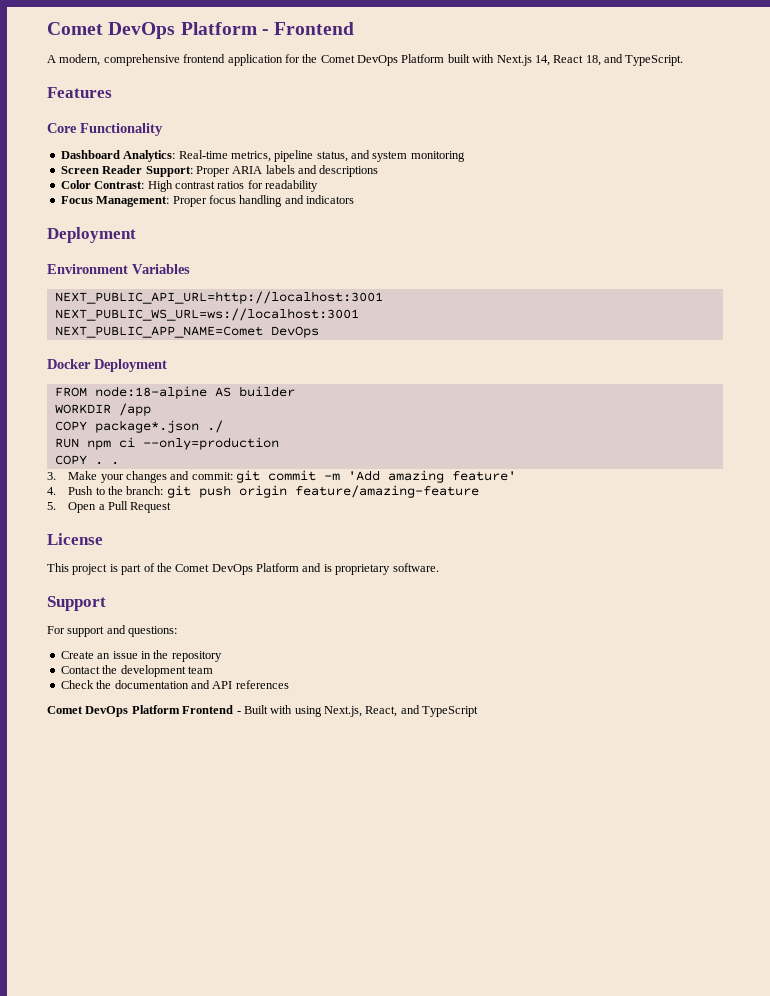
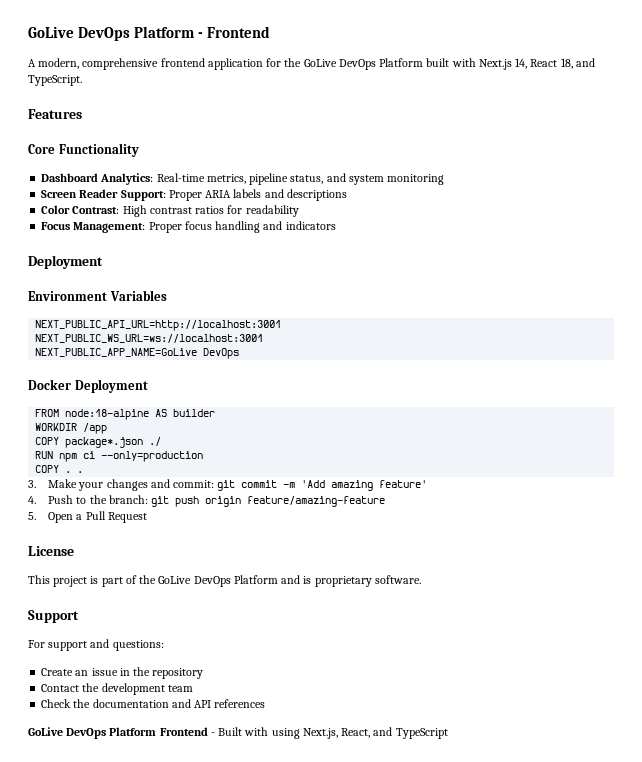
- Comet DevOps Platform - Frontend
+ GoLive DevOps Platform - Frontend
- A modern, comprehensive frontend application for the Comet DevOps Platform built with Next.js 14, React 18, and TypeScript.
+ A modern, comprehensive frontend application for the GoLive DevOps Platform built with Next.js 14, React 18, and TypeScript.
- NEXT_PUBLIC_APP_NAME=Comet DevOps
+ NEXT_PUBLIC_APP_NAME=GoLive DevOps
- This project is part of the Comet DevOps Platform and is proprietary software.
+ This project is part of the GoLive DevOps Platform and is proprietary software.
- Comet DevOps Platform Frontend - Built with using Next.js, React, and TypeScript
+ GoLive DevOps Platform Frontend - Built with using Next.js, React, and TypeScript

